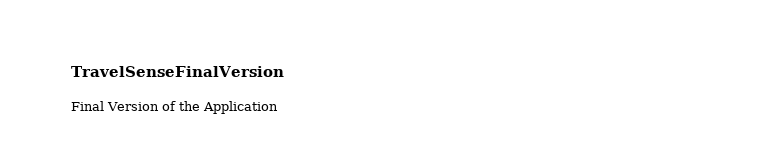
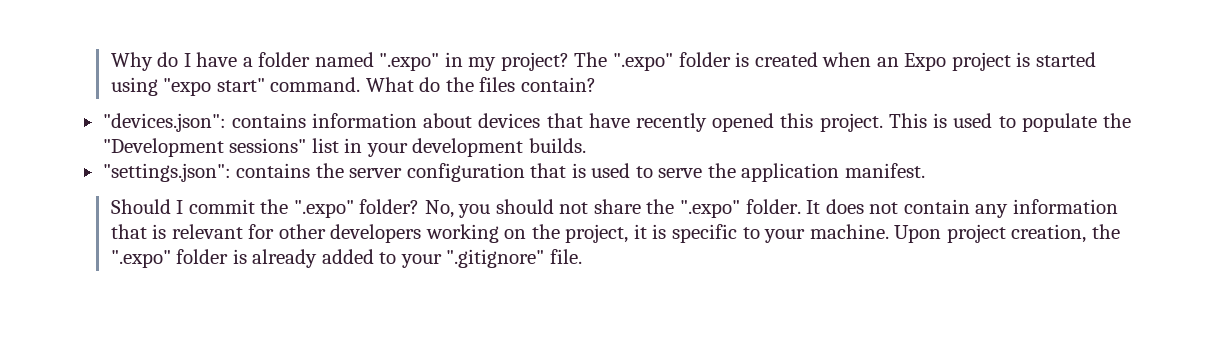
- TravelSenseFinalVersion
- Final Version of the Application
+ Why do I have a folder named ".expo" in my project? The ".expo" folder is created when an Expo project is started using "expo start" command. What do the files contain?
+ "devices.json": contains information about devices that have recently opened this project. This is used to populate the "Development sessions" list in your development builds.
+ "settings.json": contains the server configuration that is used to serve the application manifest.
+ Should I commit the ".expo" folder? No, you should not share the ".expo" folder. It does not contain any information that is relevant for other developers working on the project, it is specific to your machine. Upon project creation, the ".expo" folder is already added to your ".gitignore" file.

